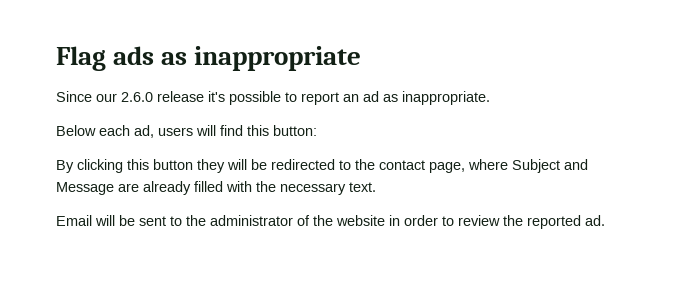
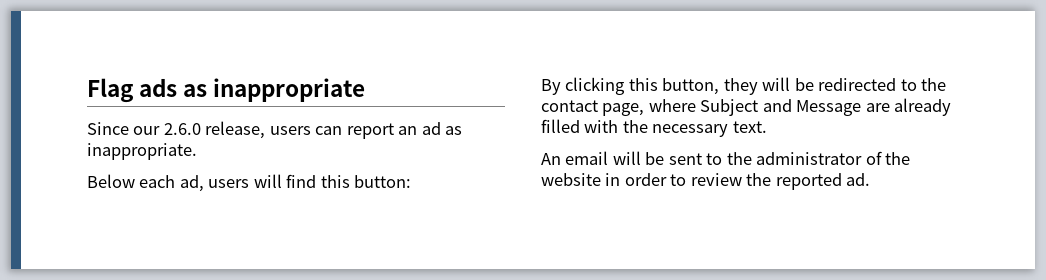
- Since our 2.6.0 release it's possible to report an ad as inappropriate.
+ Since our 2.6.0 release, users can report an ad as inappropriate.
- By clicking this button they will be redirected to the contact page, where Subject and Message are already filled with the necessary text.
+ By clicking this button, they will be redirected to the contact page, where Subject and Message are already filled with the necessary text.
- Email will be sent to the administrator of the website in order to review the reported ad.
+ An email will be sent to the administrator of the website in order to review the reported ad.

